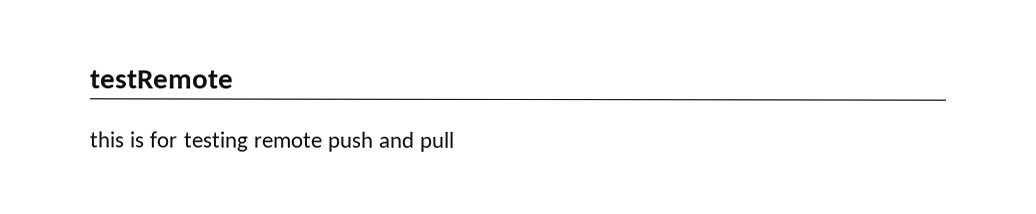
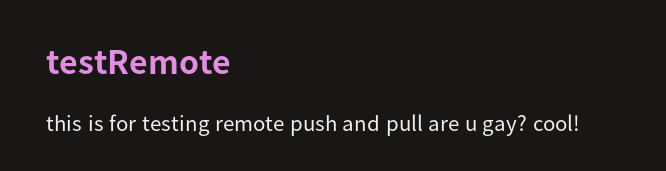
- this is for testing remote push and pull
+ this is for testing remote push and pull are u gay? cool!

